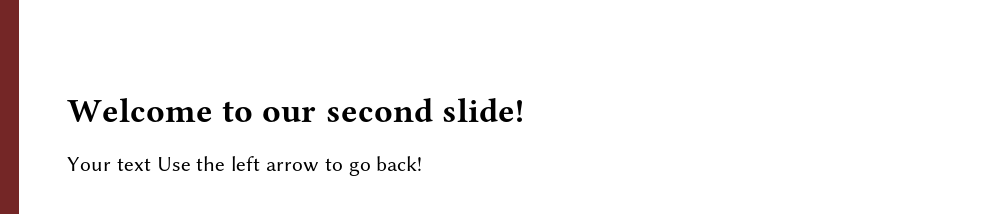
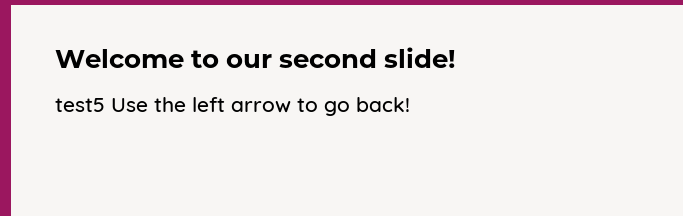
- Your text Use the left arrow to go back!
+ test5 Use the left arrow to go back!

